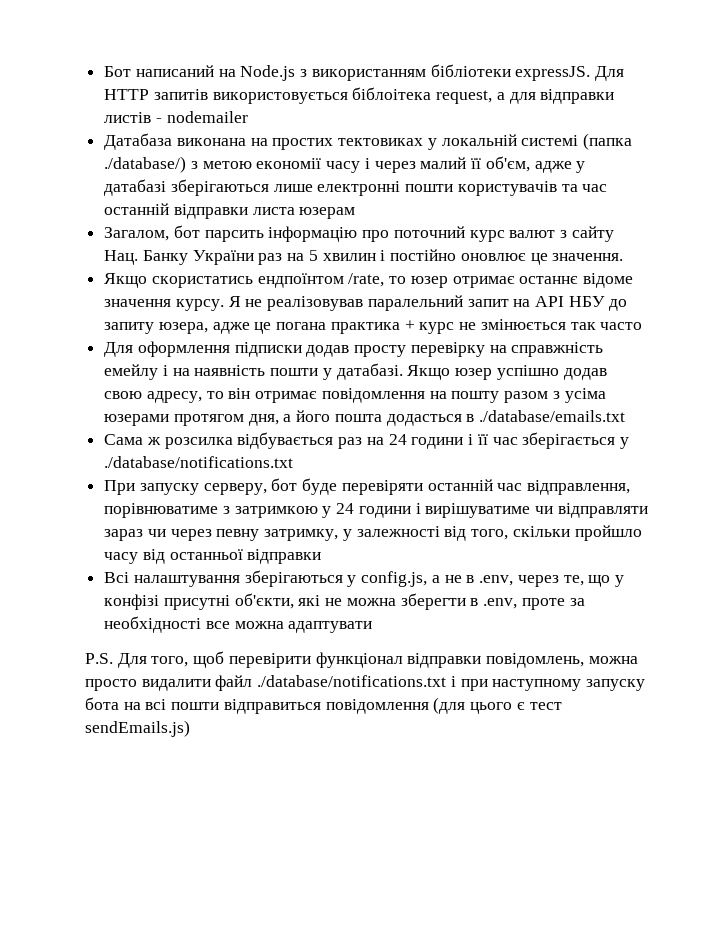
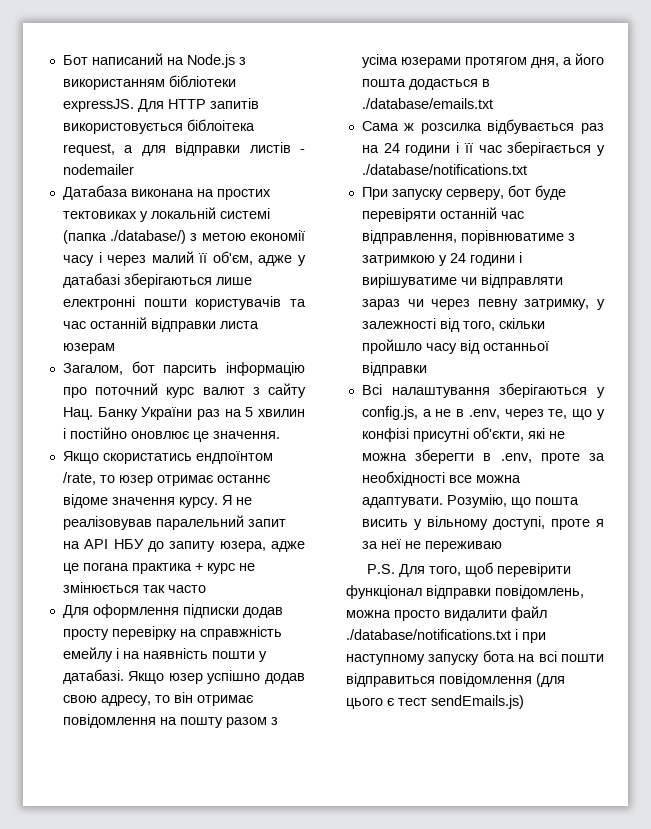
- Всі налаштування зберігаються у config.js, а не в .env, через те, що у конфізі присутні об'єкти, які не можна зберегти в .env, проте за необхідності все можна адаптувати
+ Всі налаштування зберігаються у config.js, а не в .env, через те, що у конфізі присутні об'єкти, які не можна зберегти в .env, проте за необхідності все можна адаптувати. Розумію, що пошта висить у вільному доступі, проте я за неї не переживаю

